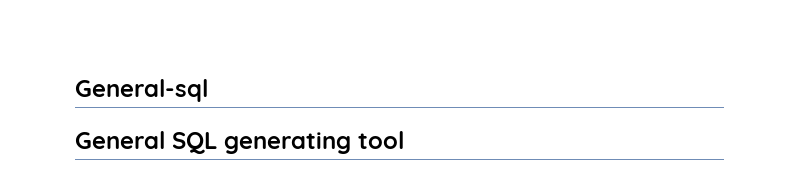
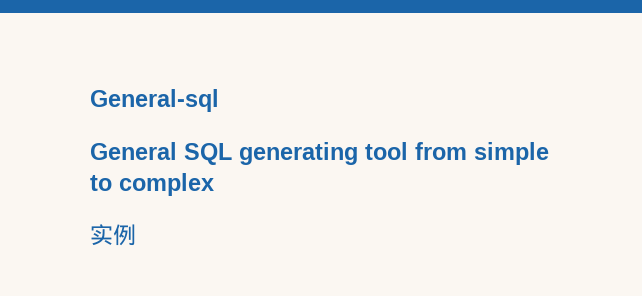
- General SQL generating tool
+ General SQL generating tool from simple to complex
+ 实例

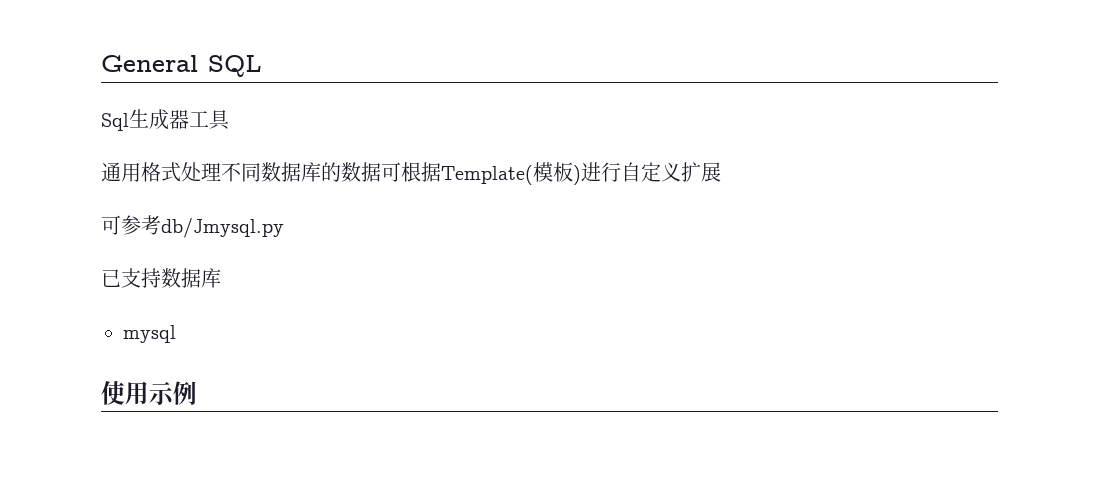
- General-sql
- General SQL generating tool from simple to complex
- 实例
+ General SQL
+ Sql生成器工具
+ 通用格式处理不同数据库的数据可根据Template(模板)进行自定义扩展
+ 可参考db/Jmysql.py
+ 已支持数据库
+ mysql
+ 使用示例

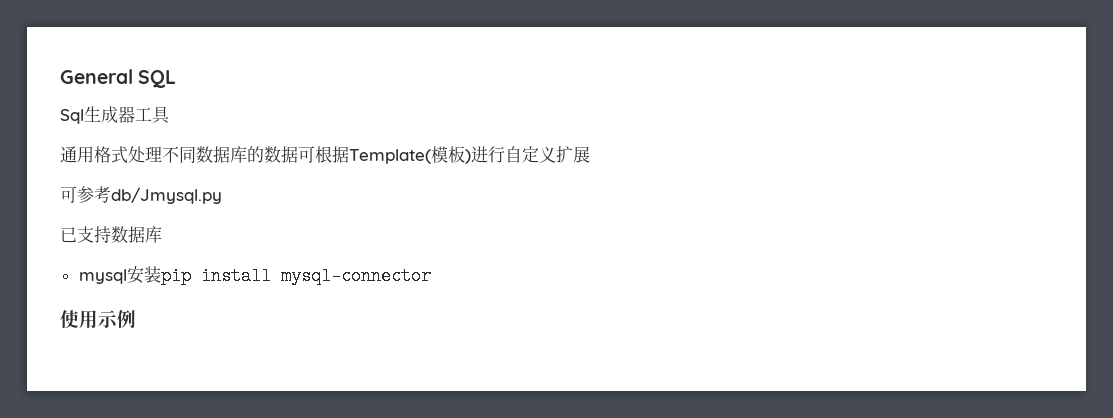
- mysql
+ mysql安装pip install mysql-connector

